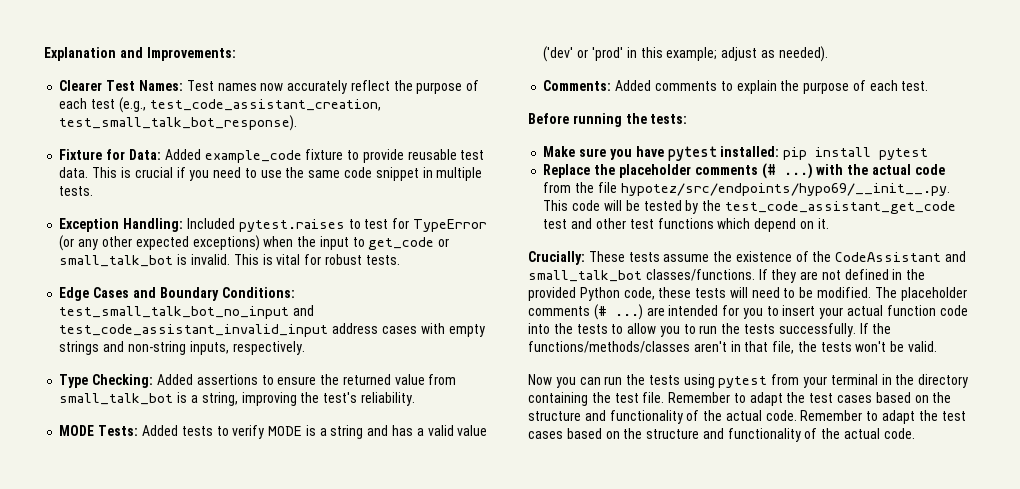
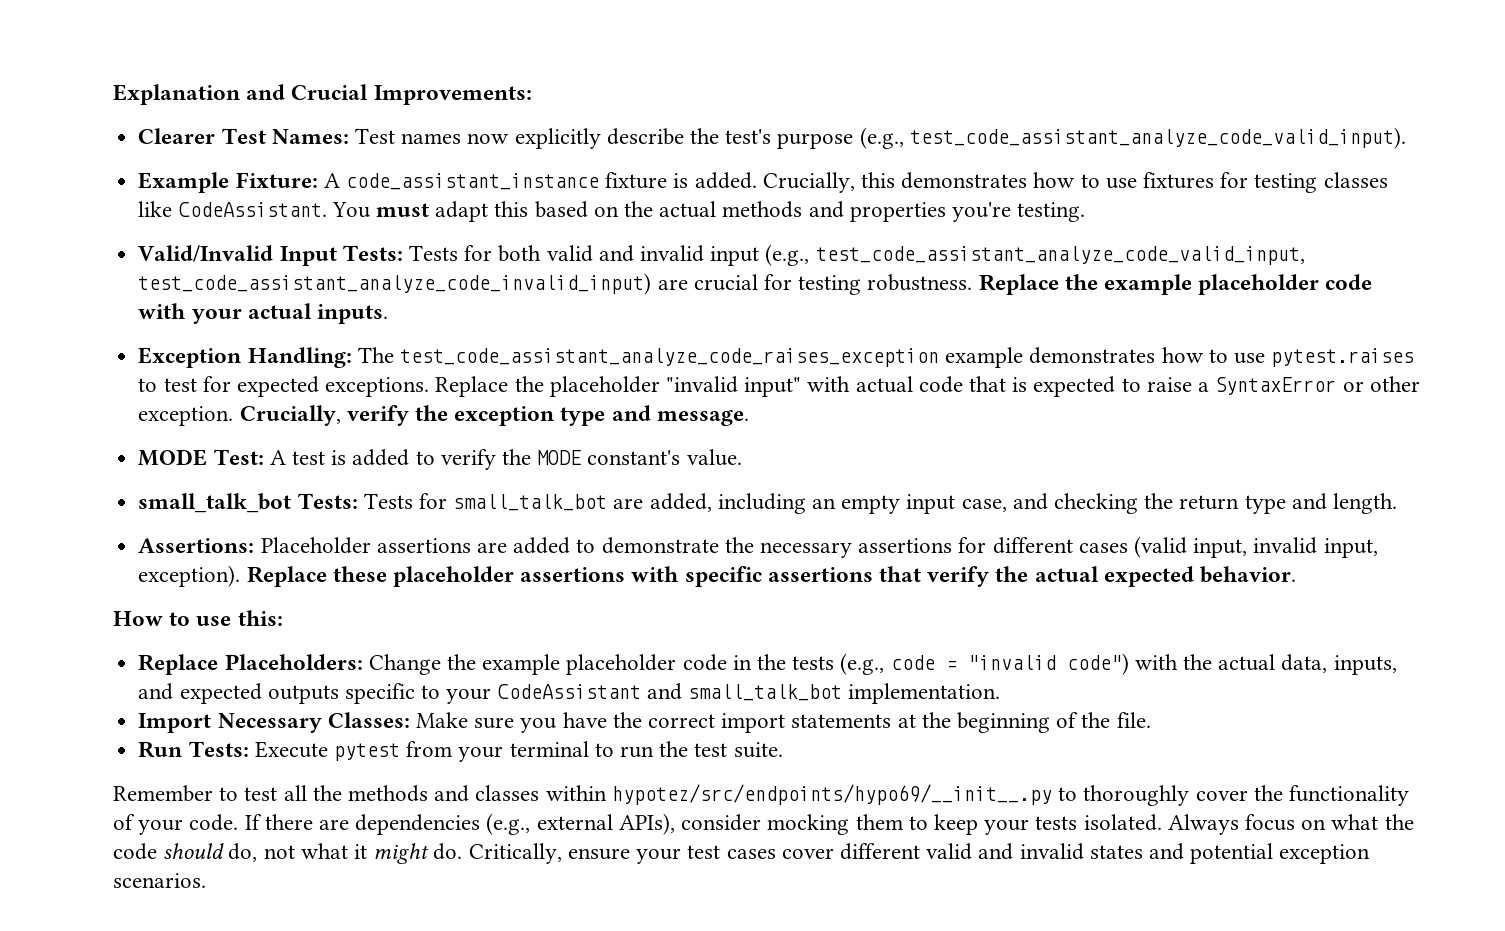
- Explanation and Improvements:
+ Explanation and Crucial Improvements:
- Clearer Test Names: Test names now accurately reflect the purpose of each test (e.g., test_code_assistant_creation, test_small_talk_bot_response).
- Fixture for Data: Added example_code fixture to provide reusable test data. This is crucial if you need to use the same code snippet in multiple tests.
- Exception Handling: Included pytest.raises to test for TypeError (or any other expected exceptions) when the input to get_code or small_talk_bot is invalid. This is vital for robust tests.
- Edge Cases and Boundary Conditions: test_small_talk_bot_no_input and test_code_assistant_invalid_input address cases with empty strings and non-string inputs, respectively.
- Type Checking: Added assertions to ensure the returned value from small_talk_bot is a string, improving the test's reliability.
- MODE Tests: Added tests to verify MODE is a string and has a valid value ('dev' or 'prod' in this example; adjust as needed).
- Comments: Added comments to explain the purpose of each test.
- Before running the tests:
- Make sure you have pytest installed: pip install pytest
- Replace the placeholder comments (# ...) with the actual code from the file hypotez/src/endpoints/hypo69/__init__.py. This code will be tested by the test_code_assistant_get_code test and other test functions which depend on it.
- Crucially: These tests assume the existence of the CodeAssistant and small_talk_bot classes/functions. If they are not defined in the provided Python code, these tests will need to be modified. The placeholder comments (# ...) are intended for you to insert your actual function code into the tests to allow you to run the tests successfully. If the functions/methods/classes aren't in that file, the tests won't be valid.
- Now you can run the tests using pytest from your terminal in the directory containing the test file. Remember to adapt the test cases based on the structure and functionality of the actual code. Remember to adapt the test cases based on the structure and functionality of the actual code.
+ Clearer Test Names: Test names now explicitly describe the test's purpose (e.g., test_code_assistant_analyze_code_valid_input).
+ Example Fixture: A code_assistant_instance fixture is added. Crucially, this demonstrates how to use fixtures for testing classes like CodeAssistant. You must adapt this based on the actual methods and properties you're testing.
+ Valid/Invalid Input Tests: Tests for both valid and invalid input (e.g., test_code_assistant_analyze_code_valid_input, test_code_assistant_analyze_code_invalid_input) are crucial for testing robustness. Replace the example placeholder code with your actual inputs.
+ Exception Handling: The test_code_assistant_analyze_code_raises_exception example demonstrates how to use pytest.raises to test for expected exceptions. Replace the placeholder "invalid input" with actual code that is expected to raise a SyntaxError or other exception. Crucially, verify the exception type and message.
+ MODE Test: A test is added to verify the MODE constant's value.
+ small_talk_bot Tests: Tests for small_talk_bot are added, including an empty input case, and checking the return type and length.
+ Assertions: Placeholder assertions are added to demonstrate the necessary assertions for different cases (valid input, invalid input, exception). Replace these placeholder assertions with specific assertions that verify the actual expected behavior.
+ How to use this:
+ Replace Placeholders: Change the example placeholder code in the tests (e.g., code = "invalid code") with the actual data, inputs, and expected outputs specific to your CodeAssistant and small_talk_bot implementation.
+ Import Necessary Classes: Make sure you have the correct import statements at the beginning of the file.
+ Run Tests: Execute pytest from your terminal to run the test suite.
+ Remember to test all the methods and classes within hypotez/src/endpoints/hypo69/__init__.py to thoroughly cover the functionality of your code. If there are dependencies (e.g., external APIs), consider mocking them to keep your tests isolated. Always focus on what the code should do, not what it might do. Critically, ensure your test cases cover different valid and invalid states and potential exception scenarios.

